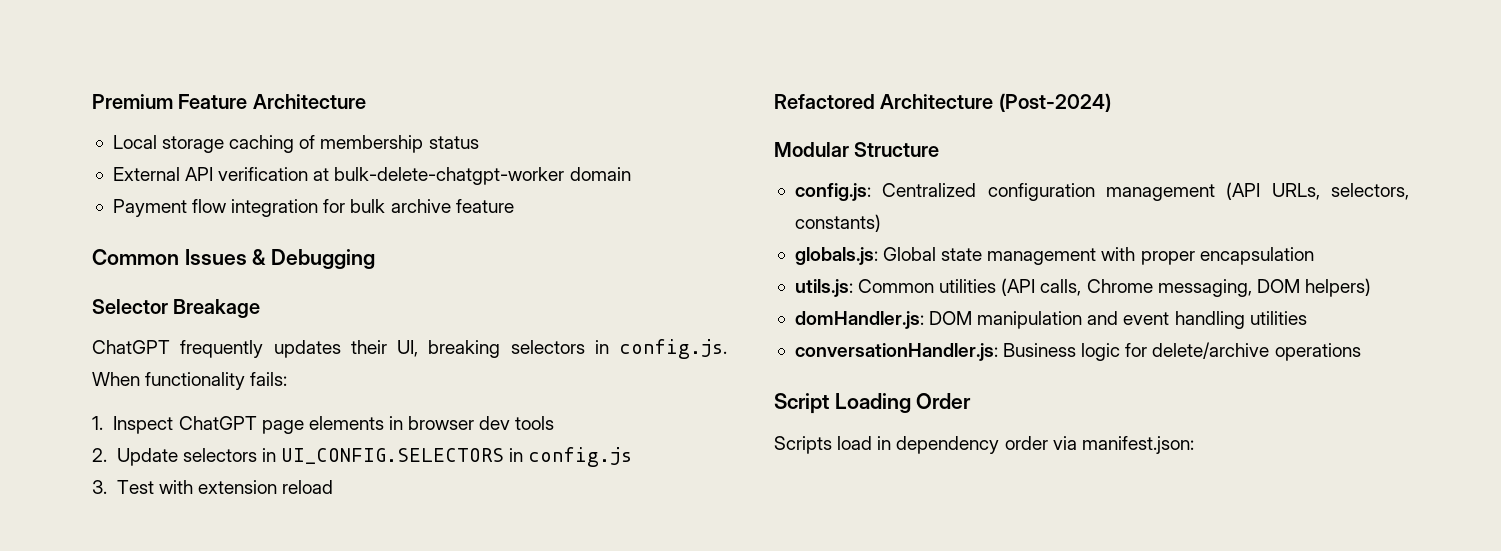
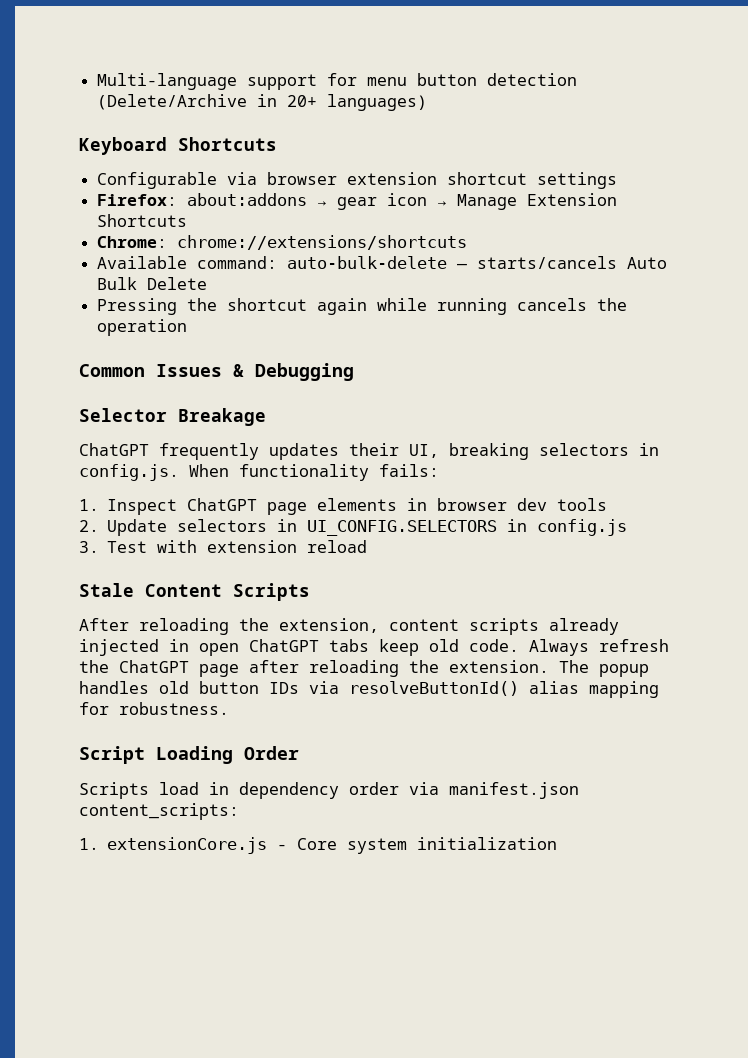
- Premium Feature Architecture
- Local storage caching of membership status
- External API verification at bulk-delete-chatgpt-worker domain
- Payment flow integration for bulk archive feature
+ Multi-language support for menu button detection (Delete/Archive in 20+ languages)
+ Keyboard Shortcuts
+ Configurable via browser extension shortcut settings
+ Firefox: about:addons → gear icon → Manage Extension Shortcuts
+ Chrome: chrome://extensions/shortcuts
+ Available command: auto-bulk-delete — starts/cancels Auto Bulk Delete
+ Pressing the shortcut again while running cancels the operation
- Refactored Architecture (Post-2024)
- Modular Structure
- config.js: Centralized configuration management (API URLs, selectors, constants)
- globals.js: Global state management with proper encapsulation
- utils.js: Common utilities (API calls, Chrome messaging, DOM helpers)
- domHandler.js: DOM manipulation and event handling utilities
- conversationHandler.js: Business logic for delete/archive operations
+ Stale Content Scripts
+ After reloading the extension, content scripts already injected in open ChatGPT tabs keep old code. Always refresh the ChatGPT page after reloading the extension. The popup handles old button IDs via resolveButtonId() alias mapping for robustness.
- Scripts load in dependency order via manifest.json:
+ Scripts load in dependency order via manifest.json content_scripts:
+ 1. extensionCore.js - Core system initialization

